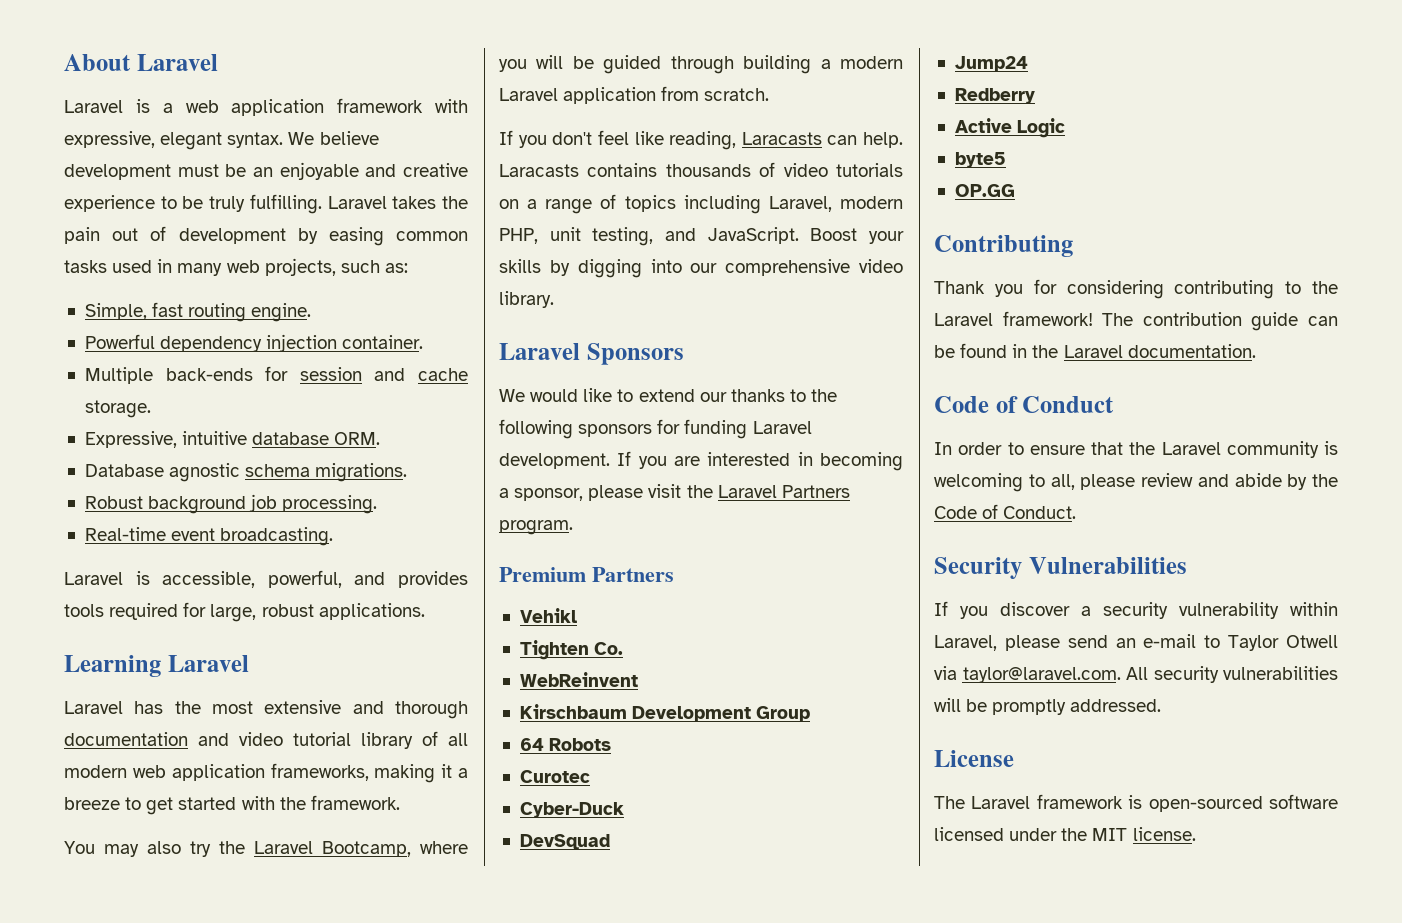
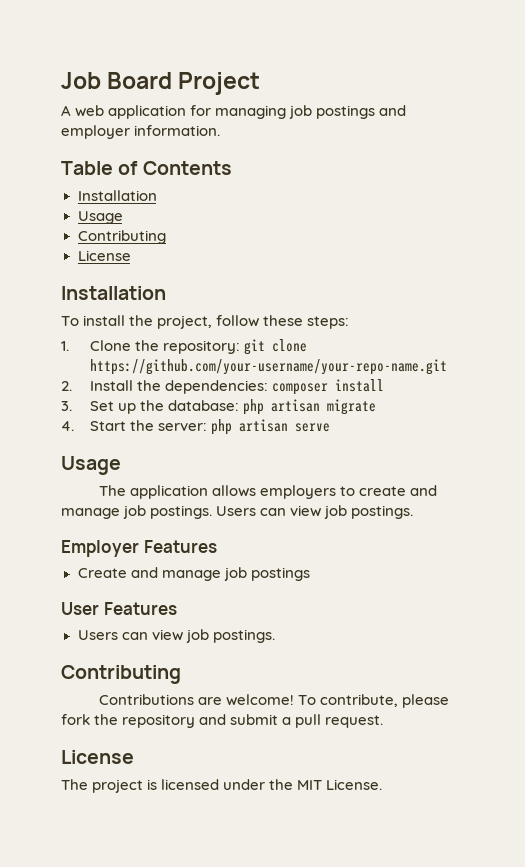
- About Laravel
- Laravel is a web application framework with expressive, elegant syntax. We believe development must be an enjoyable and creative experience to be truly fulfilling. Laravel takes the pain out of development by easing common tasks used in many web projects, such as:
- Simple, fast routing engine.
- Powerful dependency injection container.
- Multiple back-ends for session and cache storage.
- Expressive, intuitive database ORM.
- Database agnostic schema migrations.
- Robust background job processing.
- Real-time event broadcasting.
- Laravel is accessible, powerful, and provides tools required for large, robust applications.
- Learning Laravel
- Laravel has the most extensive and thorough documentation and video tutorial library of all modern web application frameworks, making it a breeze to get started with the framework.
- You may also try the Laravel Bootcamp, where you will be guided through building a modern Laravel application from scratch.
- If you don't feel like reading, Laracasts can help. Laracasts contains thousands of video tutorials on a range of topics including Laravel, modern PHP, unit testing, and JavaScript. Boost your skills by digging into our comprehensive video library.
- Laravel Sponsors
- We would like to extend our thanks to the following sponsors for funding Laravel development. If you are interested in becoming a sponsor, please visit the Laravel Partners program.
- Premium Partners
- Vehikl
- Tighten Co.
- WebReinvent
- Kirschbaum Development Group
- 64 Robots
- Curotec
- Cyber-Duck
- DevSquad
- Jump24
- Redberry
- Active Logic
- byte5
- OP.GG
+ Job Board Project
+ A web application for managing job postings and employer information.
+ Table of Contents
+ Installation
+ Usage
  Contributing
- Thank you for considering contributing to the Laravel framework! The contribution guide can be found in the Laravel documentation.
- Code of Conduct
- In order to ensure that the Laravel community is welcoming to all, please review and abide by the Code of Conduct.
- Security Vulnerabilities
- If you discover a security vulnerability within Laravel, please send an e-mail to Taylor Otwell via taylor@laravel.com. All security vulnerabilities will be promptly addressed.
  License
- The Laravel framework is open-sourced software licensed under the MIT license.
+ Installation
+ To install the project, follow these steps:
+ 1. Clone the repository: git clone https://github.com/your-username/your-repo-name.git
+ 2. Install the dependencies: composer install
+ 3. Set up the database: php artisan migrate
+ 4. Start the server: php artisan serve
+ Usage
+ The application allows employers to create and manage job postings. Users can view job postings.
+ Employer Features
+ Create and manage job postings
+ User Features
+ Users can view job postings.
+ Contributing
+ Contributions are welcome! To contribute, please fork the repository and submit a pull request.
+ License
+ The project is licensed under the MIT License.

